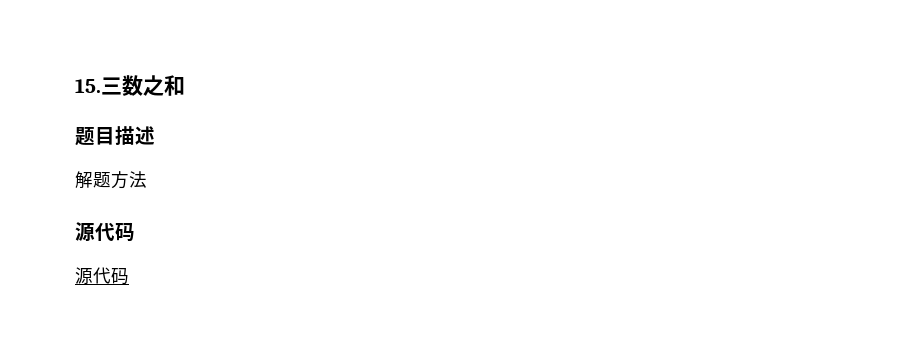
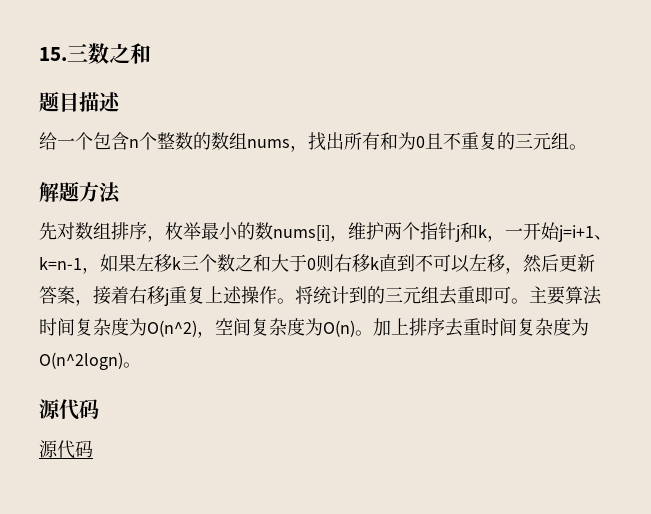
+ 给一个包含n个整数的数组nums，找出所有和为0且不重复的三元组。
  解题方法
+ 先对数组排序，枚举最小的数nums[i]，维护两个指针j和k，一开始j=i+1、k=n-1，如果左移k三个数之和大于0则右移k直到不可以左移，然后更新答案，接着右移j重复上述操作。将统计到的三元组去重即可。主要算法时间复杂度为O(n^2)，空间复杂度为O(n)。加上排序去重时间复杂度为O(n^2logn)。

